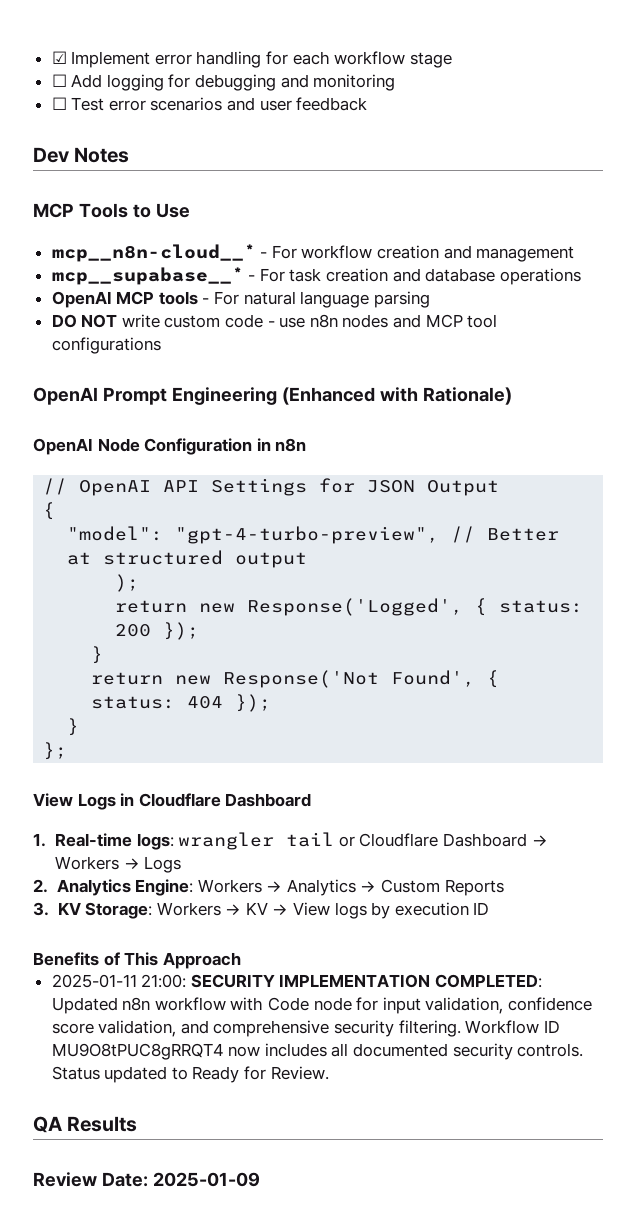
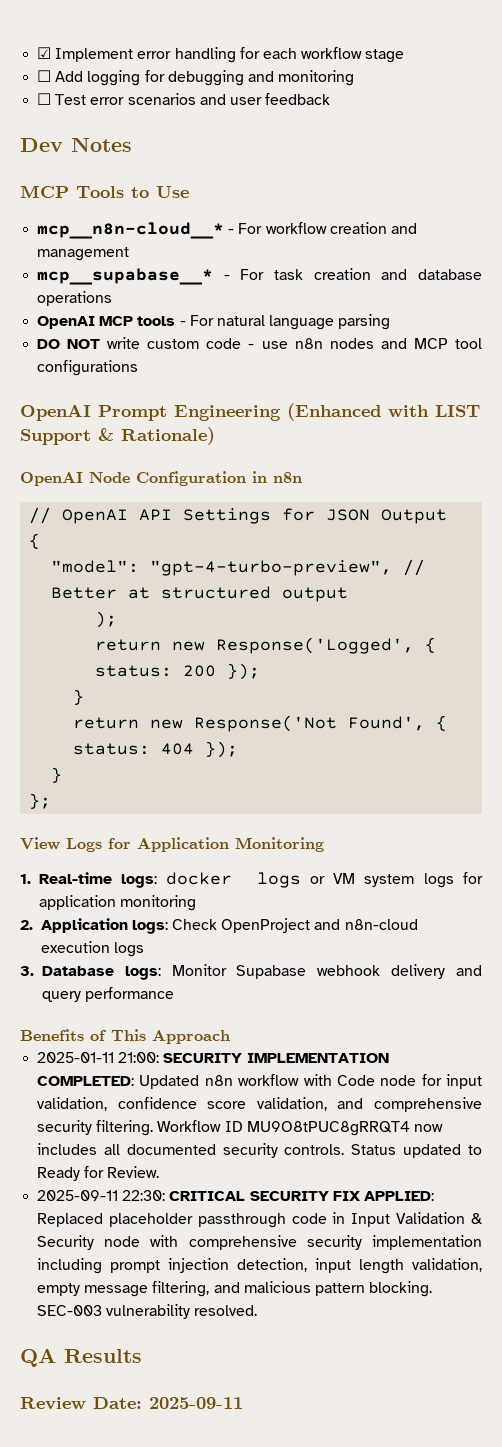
- OpenAI Prompt Engineering (Enhanced with Rationale)
+ OpenAI Prompt Engineering (Enhanced with LIST Support & Rationale)
- View Logs in Cloudflare Dashboard
+ View Logs for Application Monitoring
- 1. Real-time logs: wrangler tail or Cloudflare Dashboard → Workers → Logs
- 2. Analytics Engine: Workers → Analytics → Custom Reports
- 3. KV Storage: Workers → KV → View logs by execution ID
+ 1. Real-time logs: docker logs or VM system logs for application monitoring
+ 2. Application logs: Check OpenProject and n8n-cloud execution logs
+ 3. Database logs: Monitor Supabase webhook delivery and query performance
+ 2025-09-11 22:30: CRITICAL SECURITY FIX APPLIED: Replaced placeholder passthrough code in Input Validation & Security node with comprehensive security implementation including prompt injection detection, input length validation, empty message filtering, and malicious pattern blocking. SEC-003 vulnerability resolved.
- Review Date: 2025-01-09
+ Review Date: 2025-09-11

